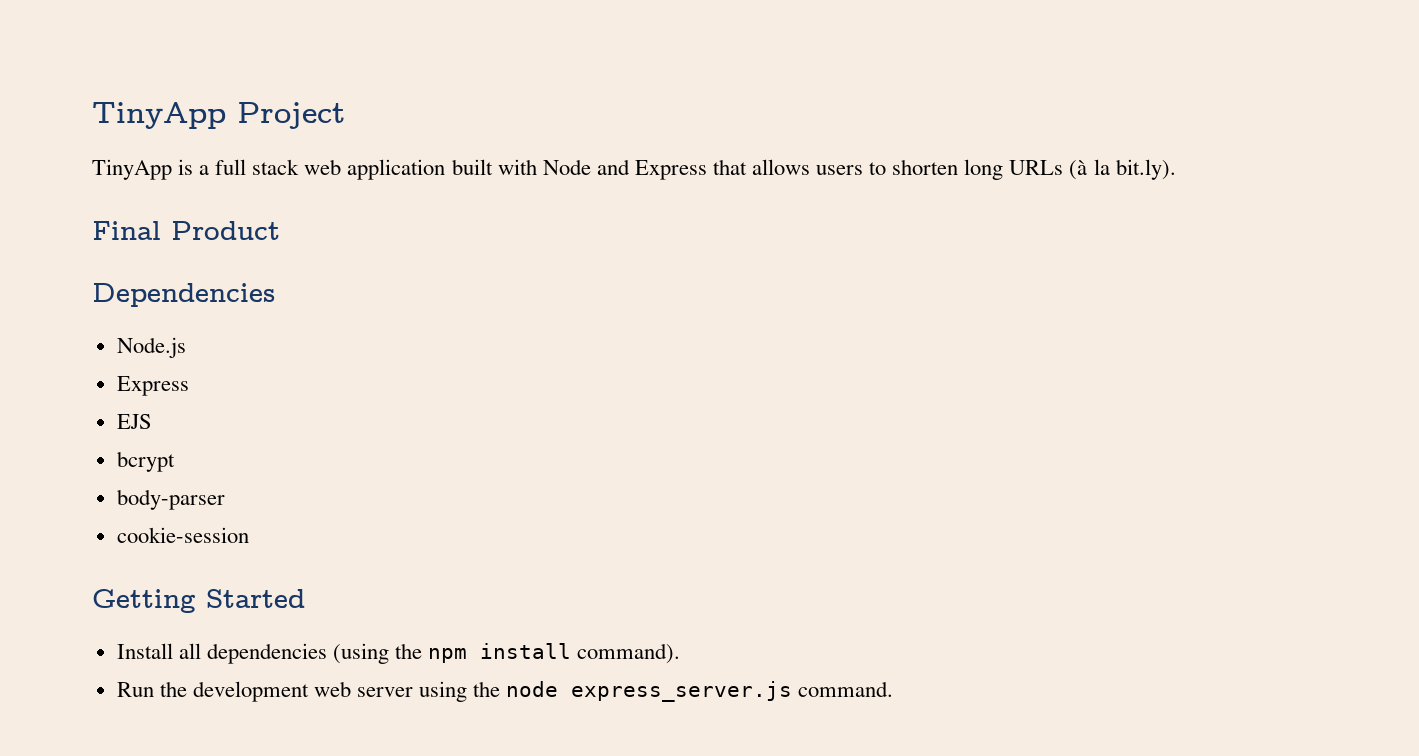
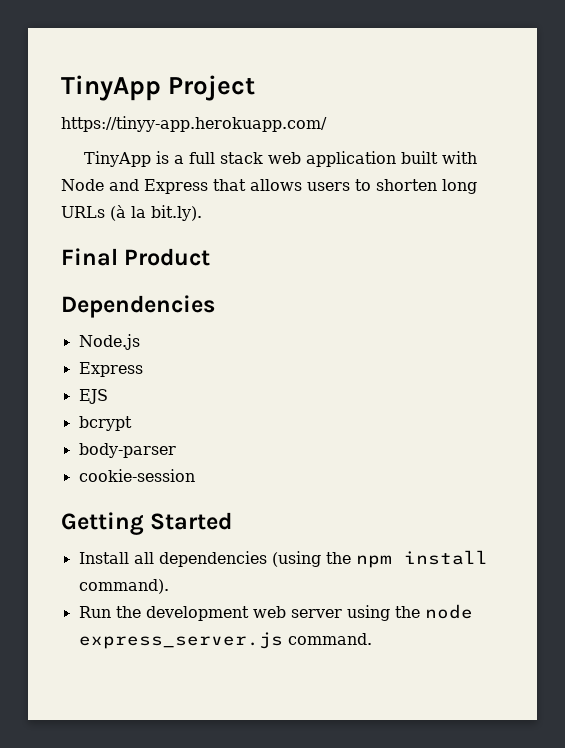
+ https://tinyy-app.herokuapp.com/

